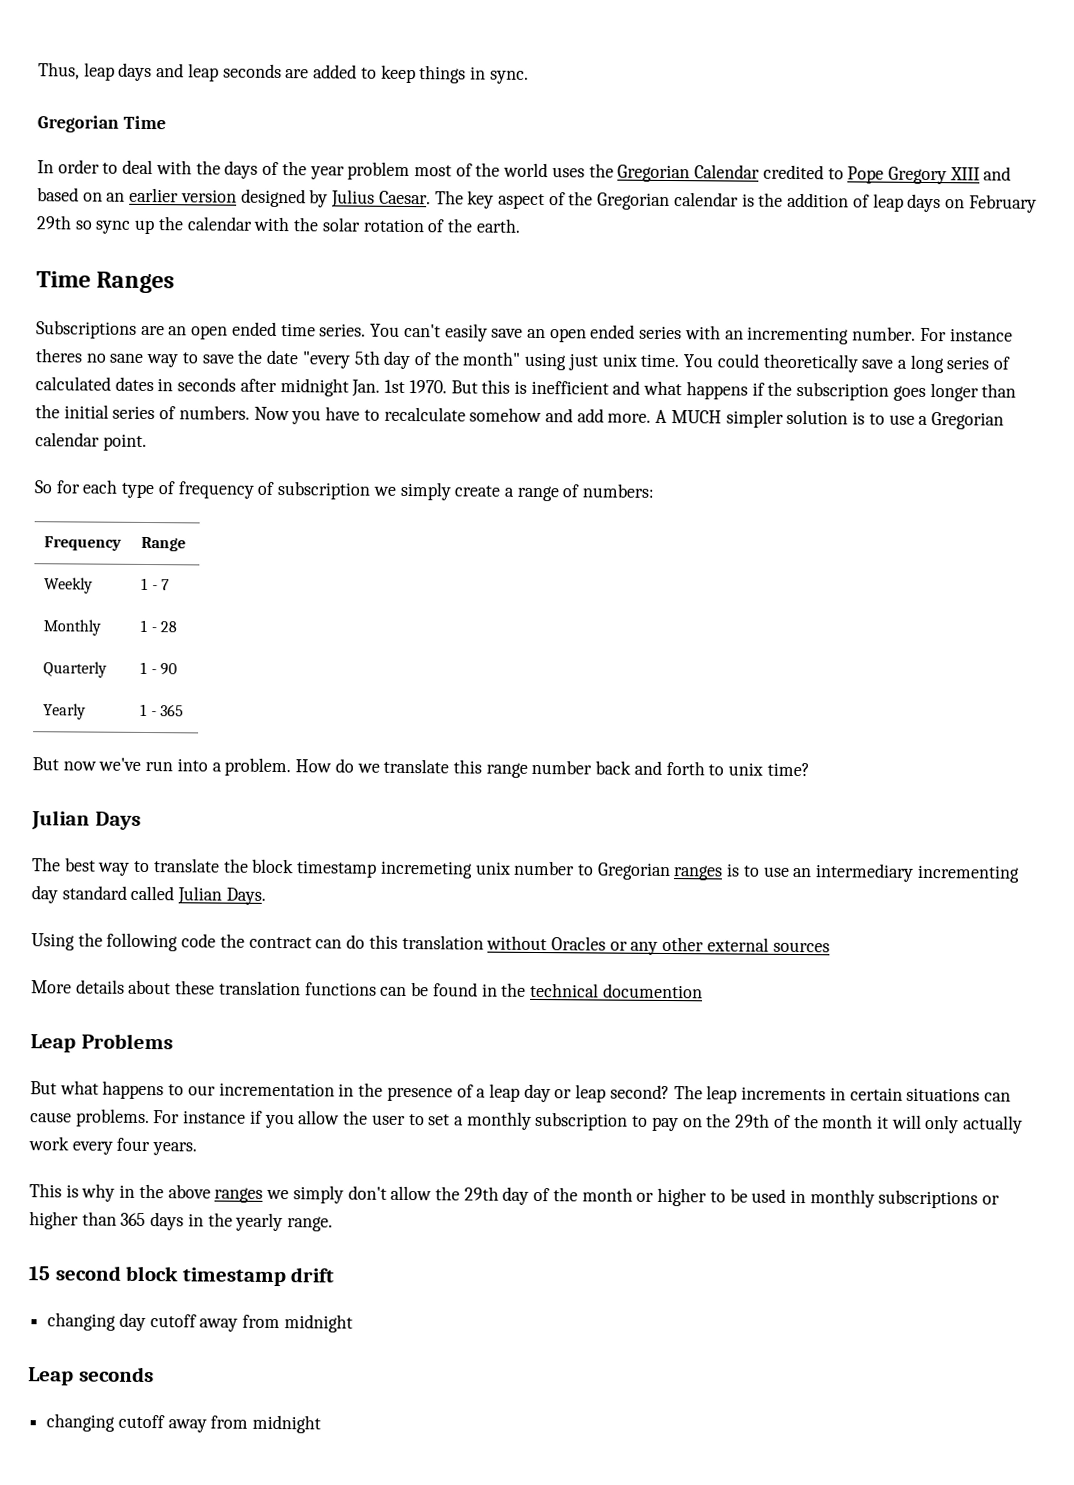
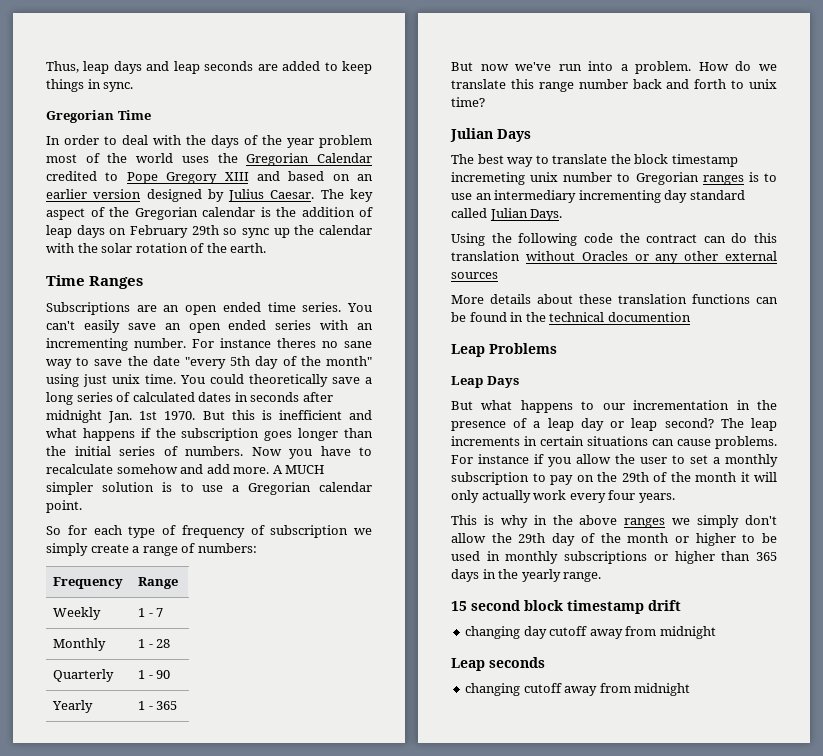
+ Leap Days

